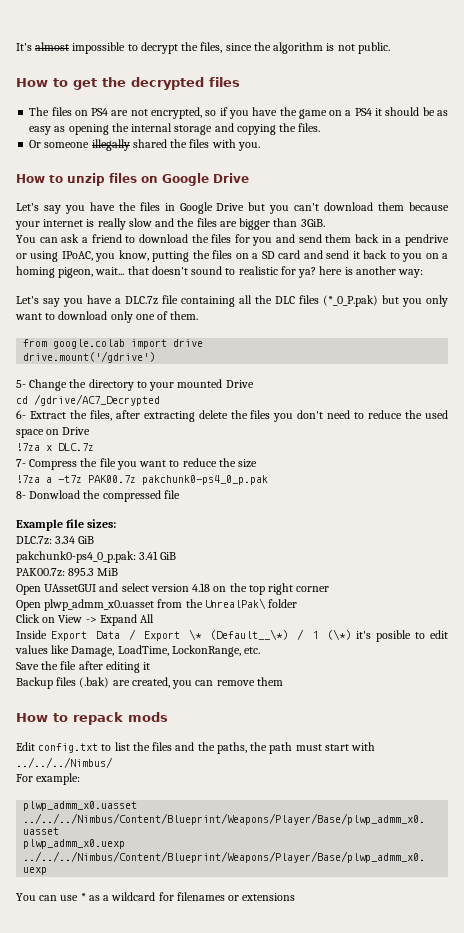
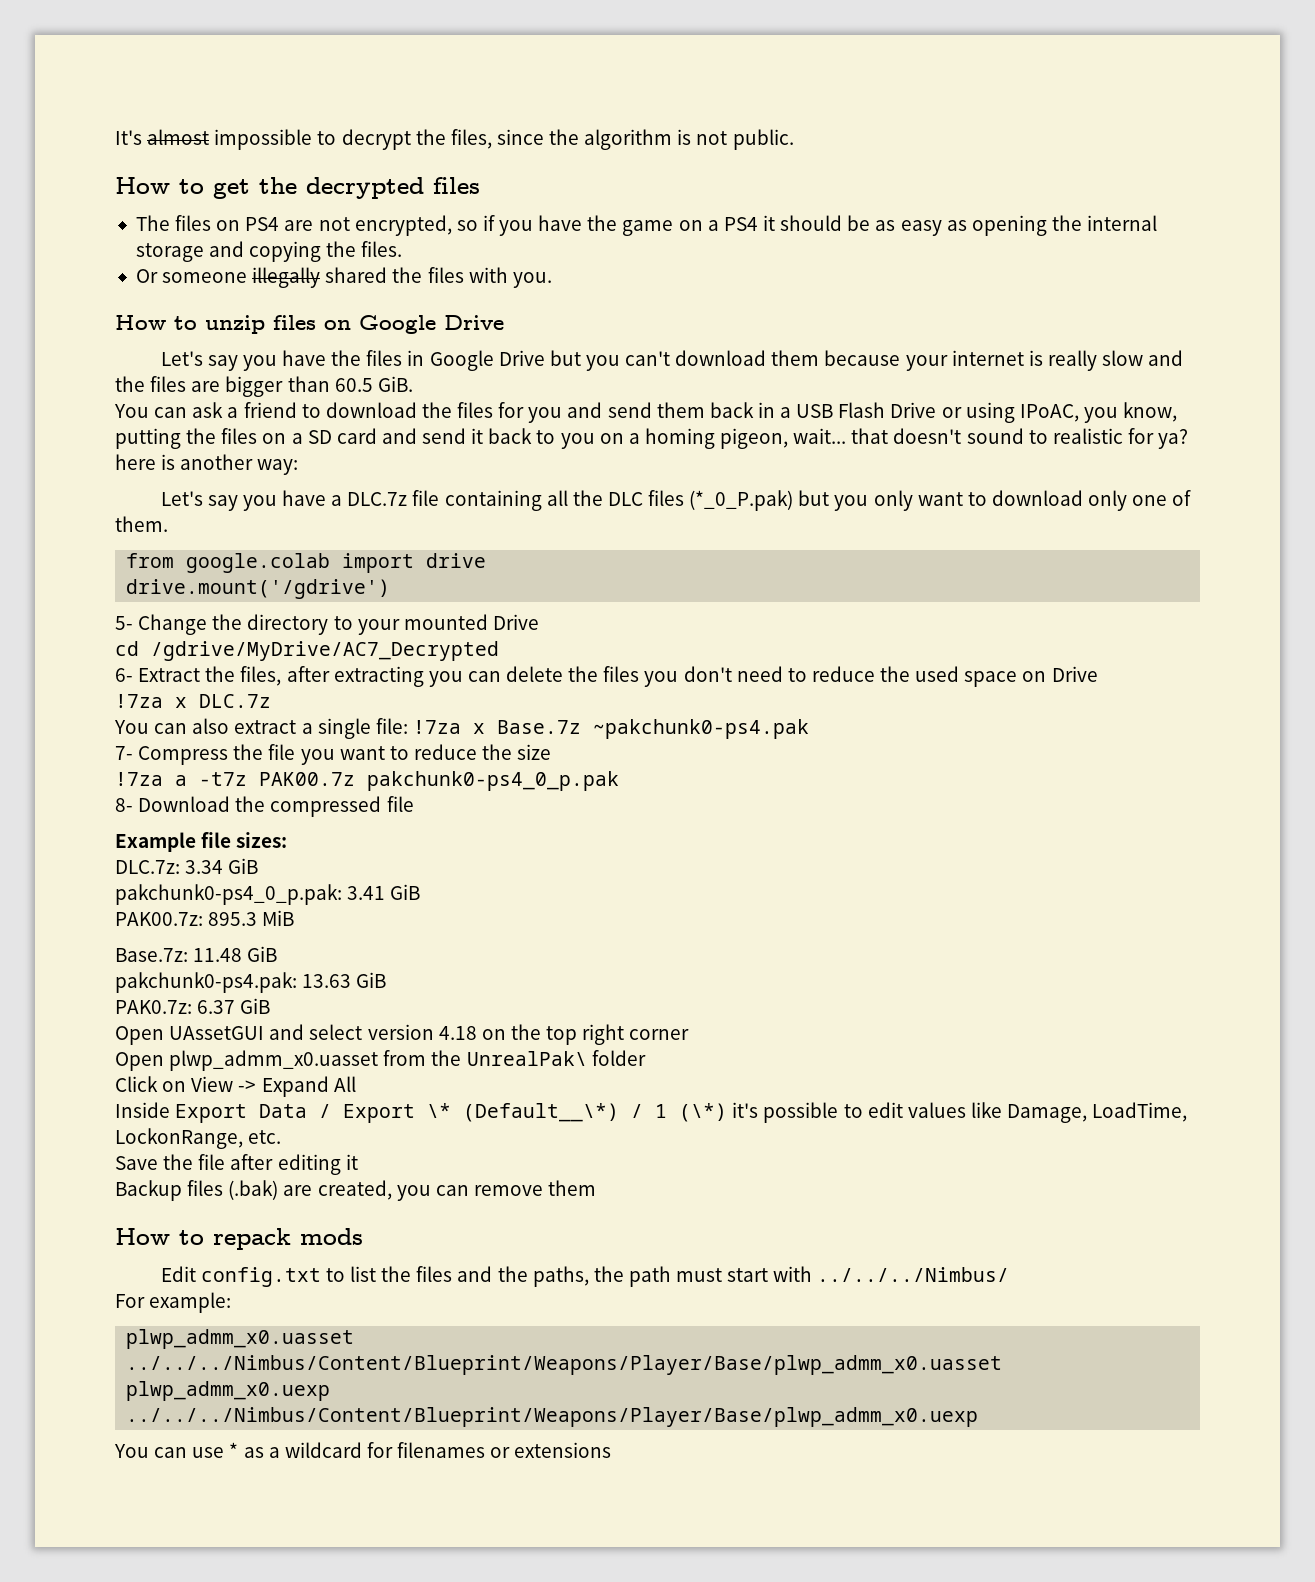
- Let's say you have the files in Google Drive but you can't download them because your internet is really slow and the files are bigger than 3GiB.
+ Let's say you have the files in Google Drive but you can't download them because your internet is really slow and the files are bigger than 60.5 GiB.
- You can ask a friend to download the files for you and send them back in a pendrive or using IPoAC, you know, putting the files on a SD card and send it back to you on a homing pigeon, wait... that doesn't sound to realistic for ya? here is another way:
+ You can ask a friend to download the files for you and send them back in a USB Flash Drive or using IPoAC, you know, putting the files on a SD card and send it back to you on a homing pigeon, wait... that doesn't sound to realistic for ya? here is another way:
- cd /gdrive/AC7_Decrypted
+ cd /gdrive/MyDrive/AC7_Decrypted
- 6- Extract the files, after extracting delete the files you don't need to reduce the used space on Drive
+ 6- Extract the files, after extracting you can delete the files you don't need to reduce the used space on Drive
+ You can also extract a single file: !7za x Base.7z ~pakchunk0-ps4.pak
- 8- Donwload the compressed file
+ 8- Download the compressed file
+ Base.7z: 11.48 GiB
+ pakchunk0-ps4.pak: 13.63 GiB
+ PAK0.7z: 6.37 GiB
- Inside Export Data / Export \* (Default__\*) / 1 (\*) it's posible to edit values like Damage, LoadTime, LockonRange, etc.
+ Inside Export Data / Export \* (Default__\*) / 1 (\*) it's possible to edit values like Damage, LoadTime, LockonRange, etc.

